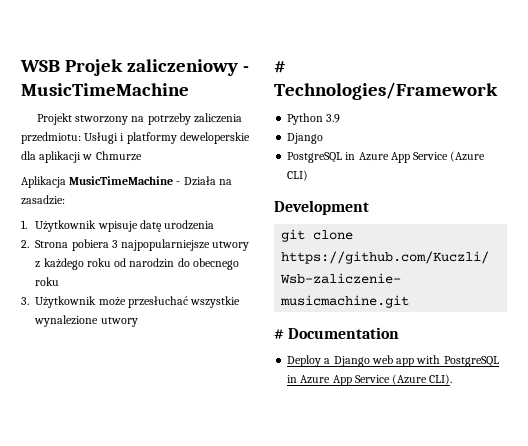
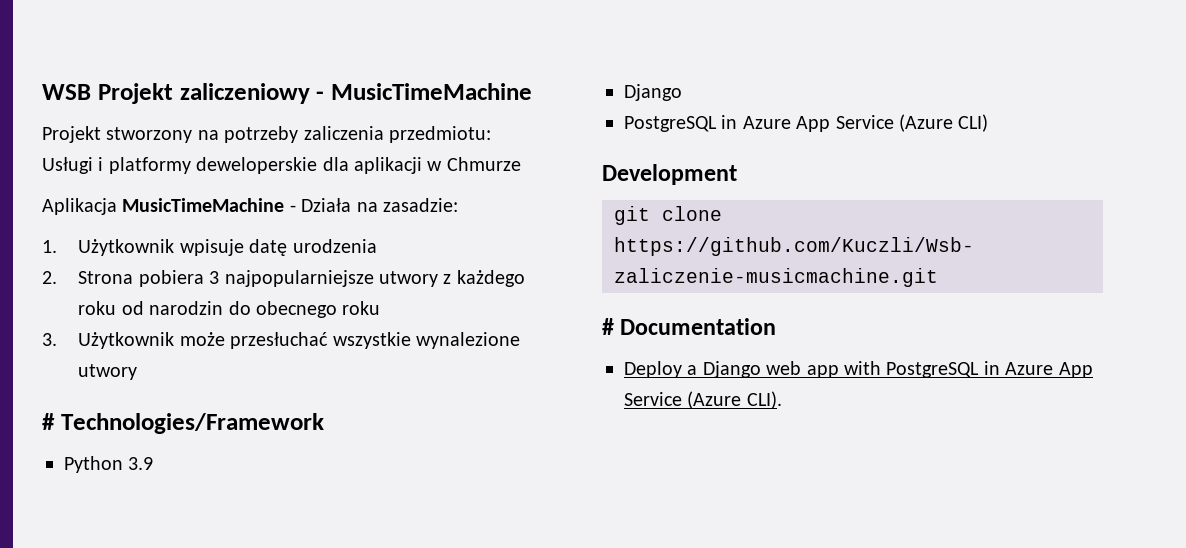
- WSB Projek zaliczeniowy - MusicTimeMachine
+ WSB Projekt zaliczeniowy - MusicTimeMachine

